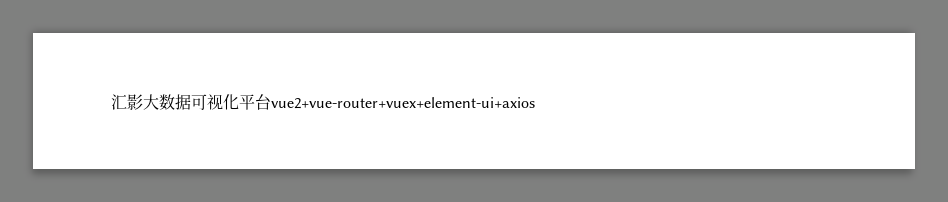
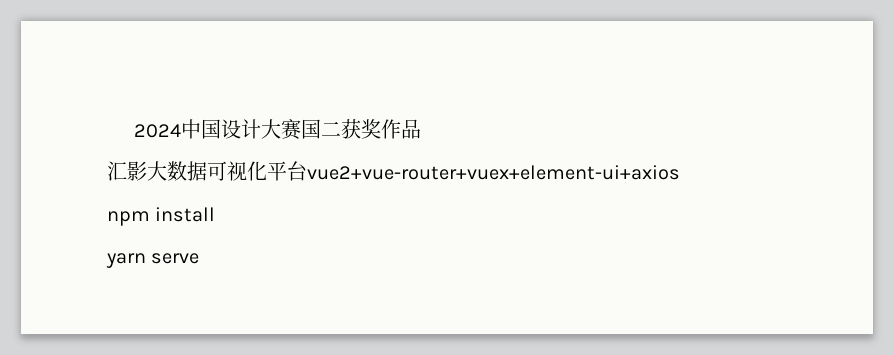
+ 2024中国设计大赛国二获奖作品
+ npm install
+ yarn serve

